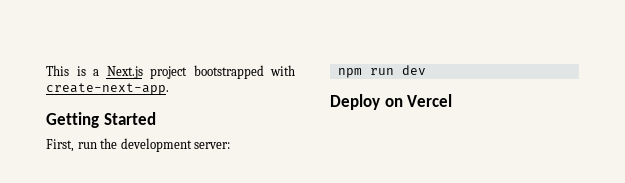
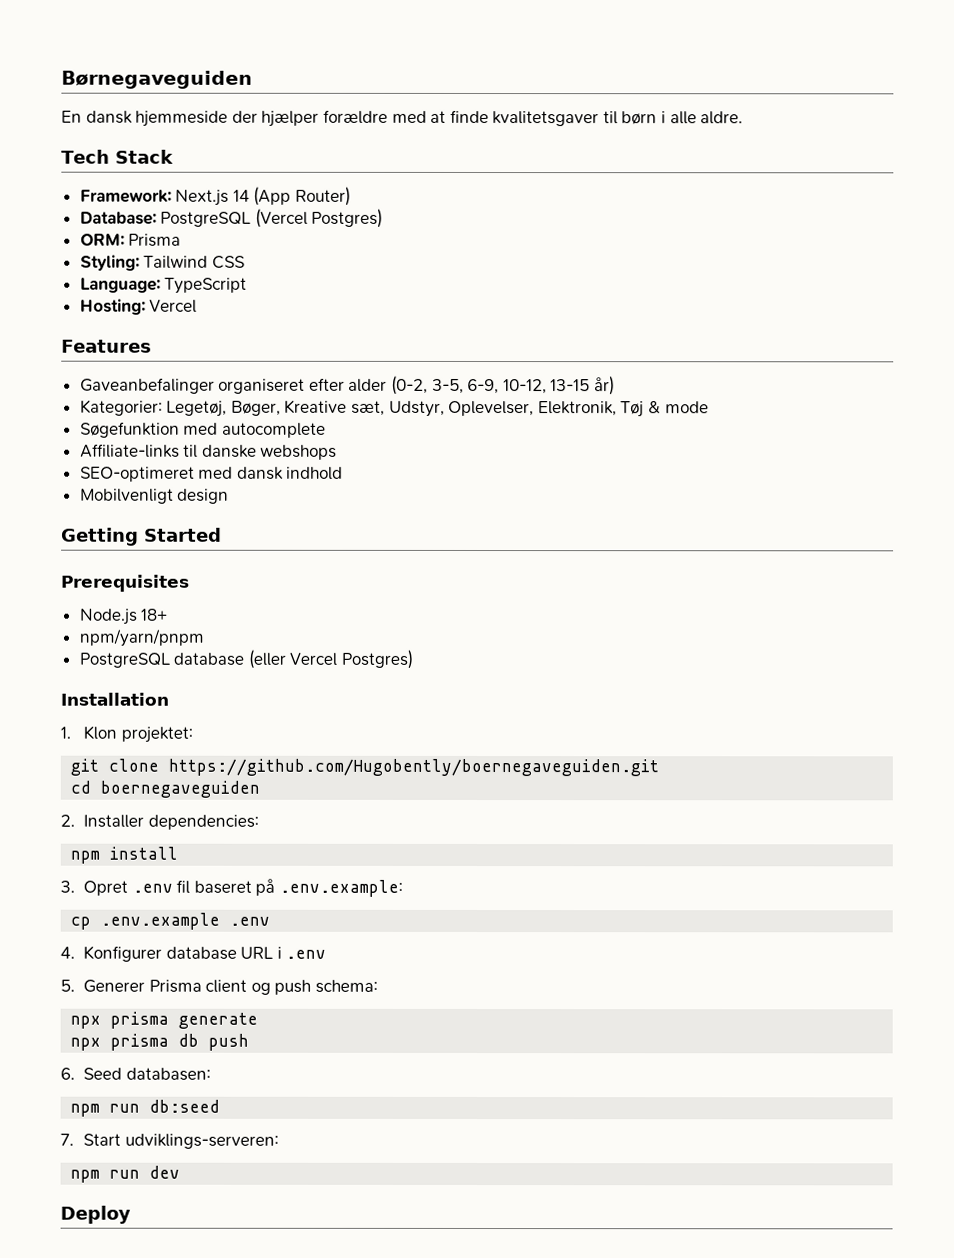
- This is a Next.js project bootstrapped with create-next-app.
+ Børnegaveguiden
+ En dansk hjemmeside der hjælper forældre med at finde kvalitetsgaver til børn i alle aldre.
+ Tech Stack
+ Framework: Next.js 14 (App Router)
+ Database: PostgreSQL (Vercel Postgres)
+ ORM: Prisma
+ Styling: Tailwind CSS
+ Language: TypeScript
+ Hosting: Vercel
+ Features
+ Gaveanbefalinger organiseret efter alder (0-2, 3-5, 6-9, 10-12, 13-15 år)
+ Kategorier: Legetøj, Bøger, Kreative sæt, Udstyr, Oplevelser, Elektronik, Tøj & mode
+ Søgefunktion med autocomplete
+ Affiliate-links til danske webshops
+ SEO-optimeret med dansk indhold
+ Mobilvenligt design
  Getting Started
- First, run the development server:
+ Prerequisites
+ Node.js 18+
+ npm/yarn/pnpm
+ PostgreSQL database (eller Vercel Postgres)
+ Installation
+ 1. Klon projektet:
+ git clone https://github.com/Hugobently/boernegaveguiden.git
+ cd boernegaveguiden
+ 2. Installer dependencies:
+ npm install
+ 3. Opret .env fil baseret på .env.example:
+ cp .env.example .env
+ 4. Konfigurer database URL i .env
+ 5. Generer Prisma client og push schema:
+ npx prisma generate
+ npx prisma db push
+ 6. Seed databasen:
+ npm run db:seed
+ 7. Start udviklings-serveren:
- Deploy on Vercel
+ Deploy

